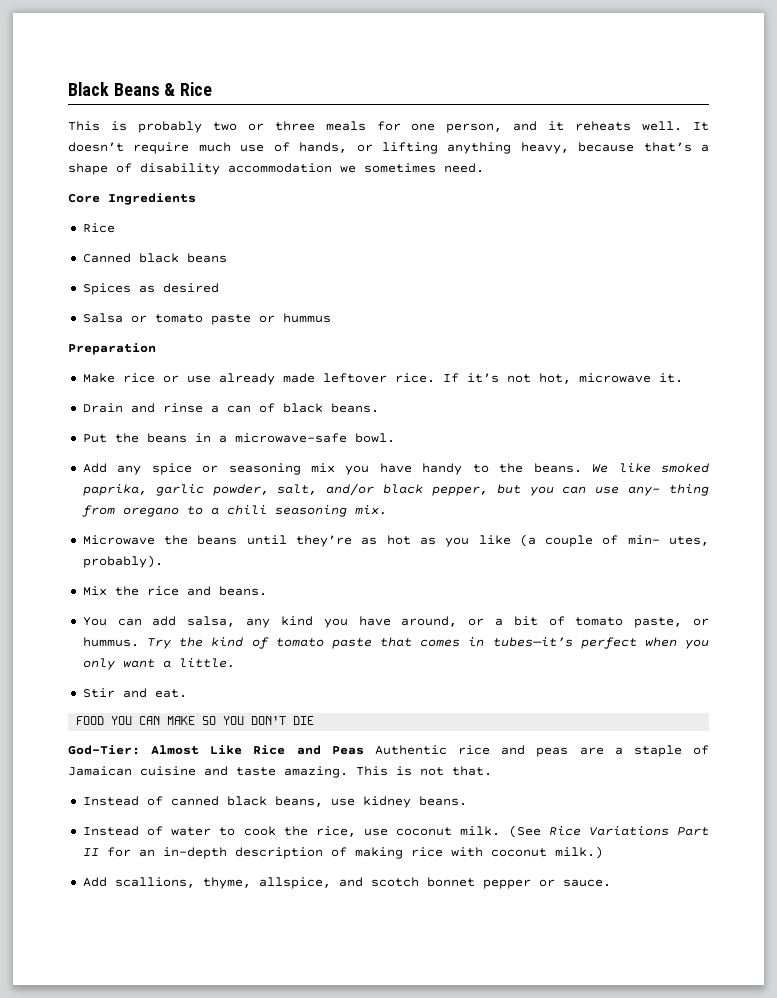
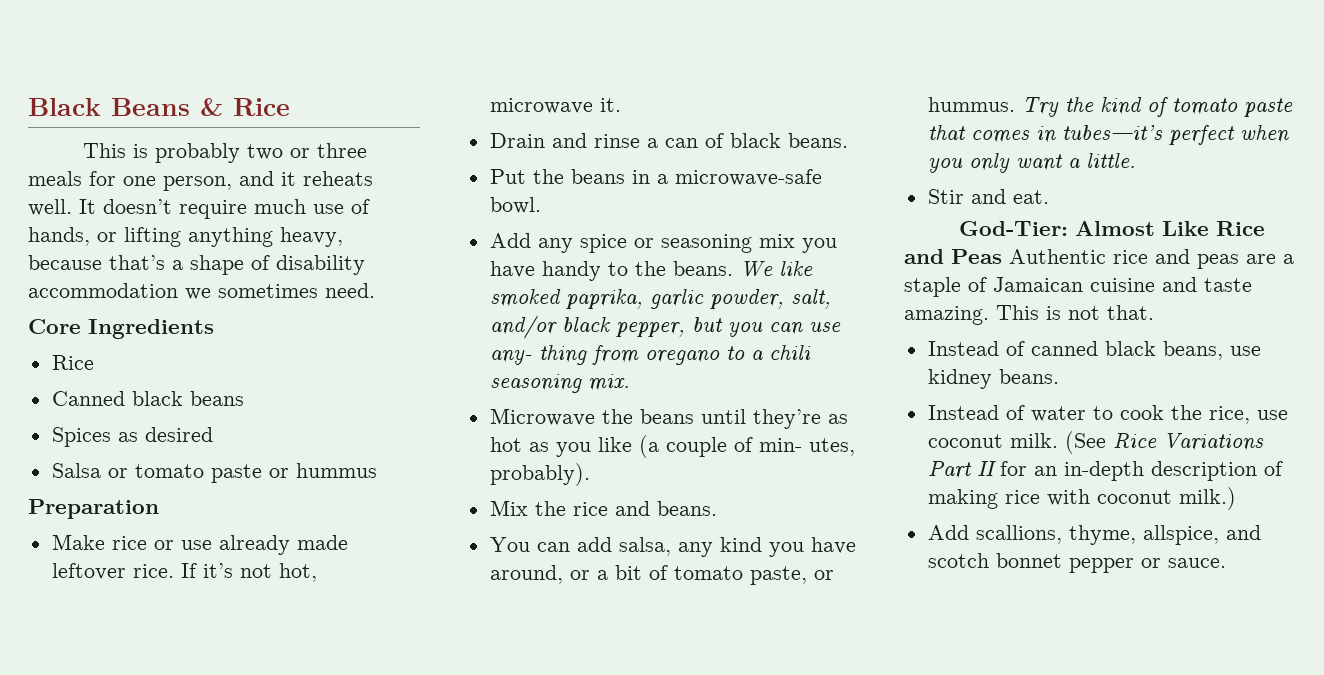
- FOOD YOU CAN MAKE SO YOU DON’T DIE

